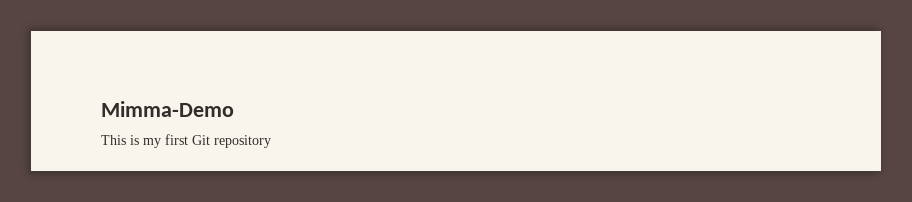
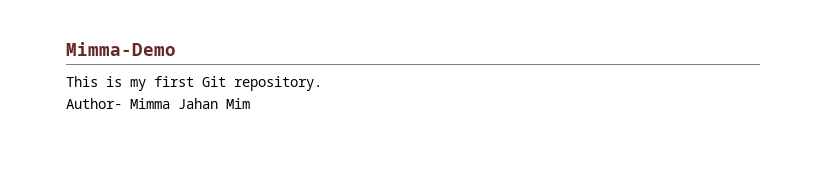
- This is my first Git repository
+ This is my first Git repository.
+ Author- Mimma Jahan Mim

